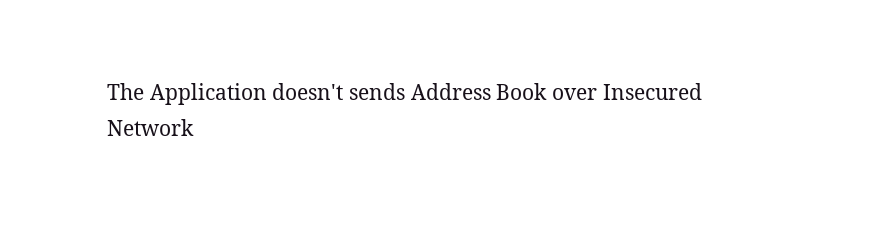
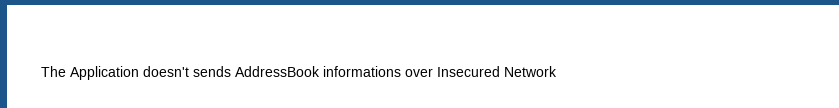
- The Application doesn't sends Address Book over Insecured Network
+ The Application doesn't sends AddressBook informations over Insecured Network

